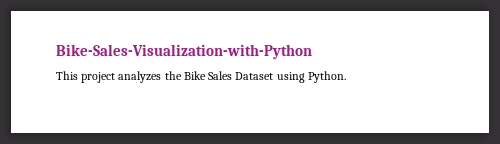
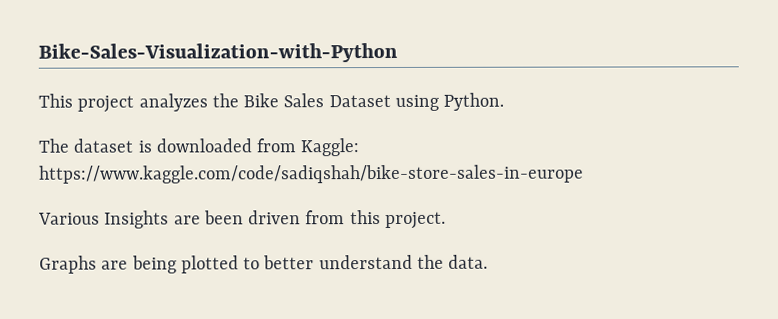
+ The dataset is downloaded from Kaggle: https://www.kaggle.com/code/sadiqshah/bike-store-sales-in-europe
+ Various Insights are been driven from this project.
+ Graphs are being plotted to better understand the data.

